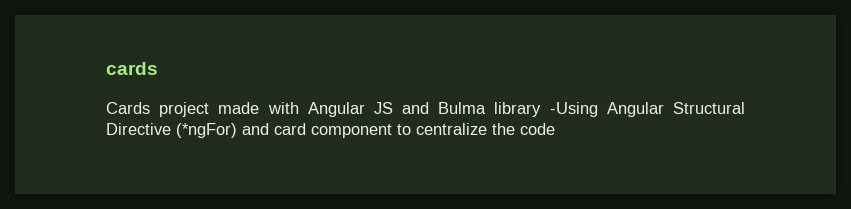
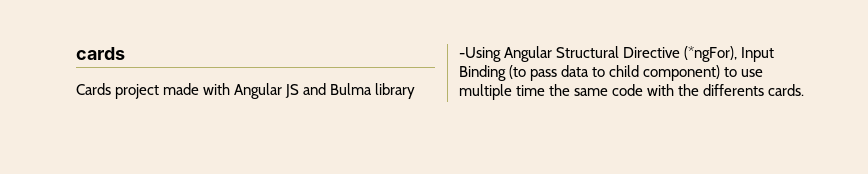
- Cards project made with Angular JS and Bulma library -Using Angular Structural Directive (*ngFor) and card component to centralize the code
+ Cards project made with Angular JS and Bulma library -Using Angular Structural Directive (*ngFor), Input Binding (to pass data to child component) to use multiple time the same code with the differents cards.

